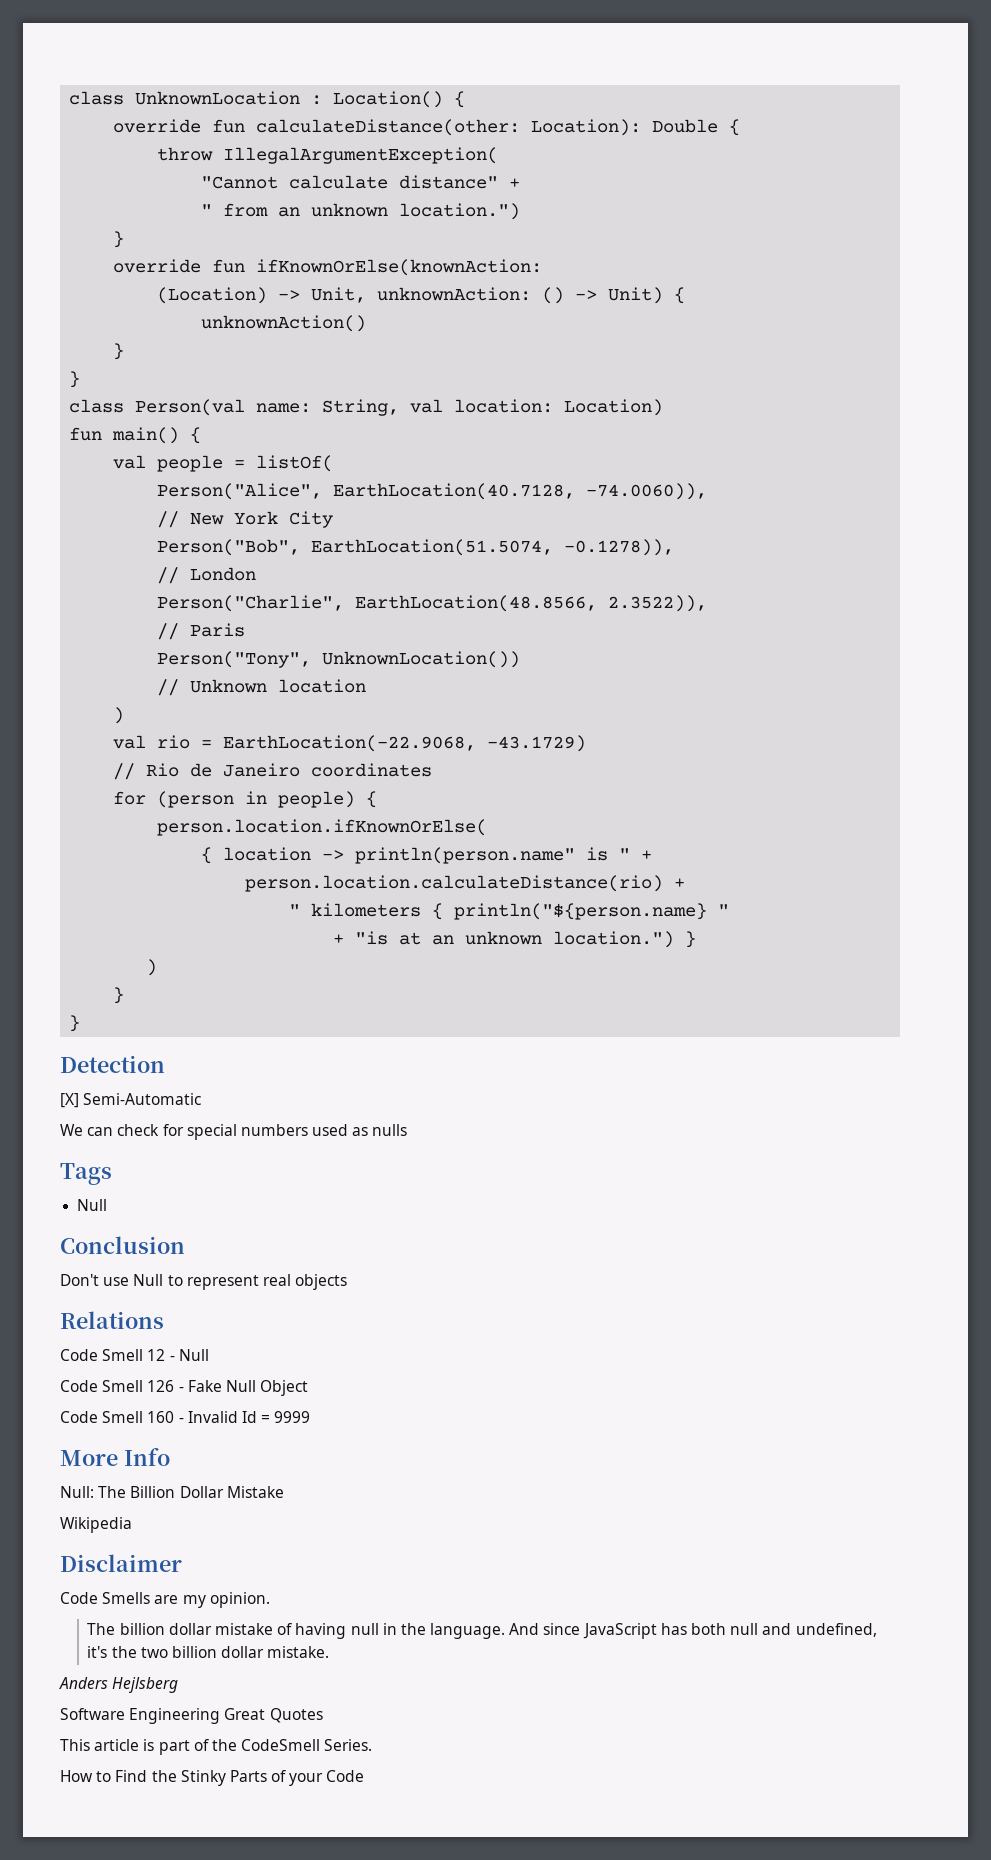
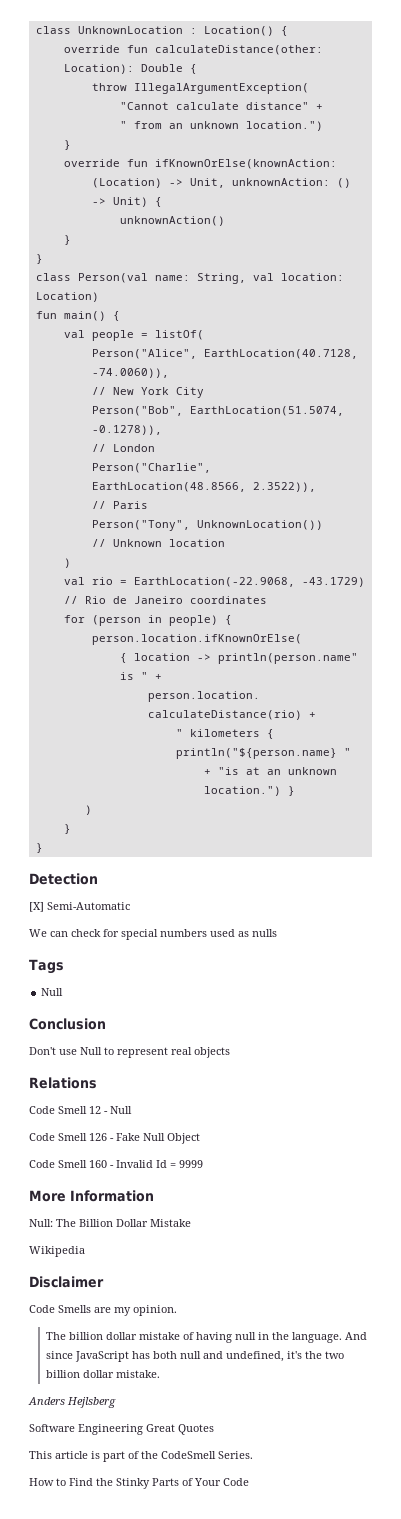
- More Info
+ More Information
- How to Find the Stinky Parts of your Code
+ How to Find the Stinky Parts of Your Code

